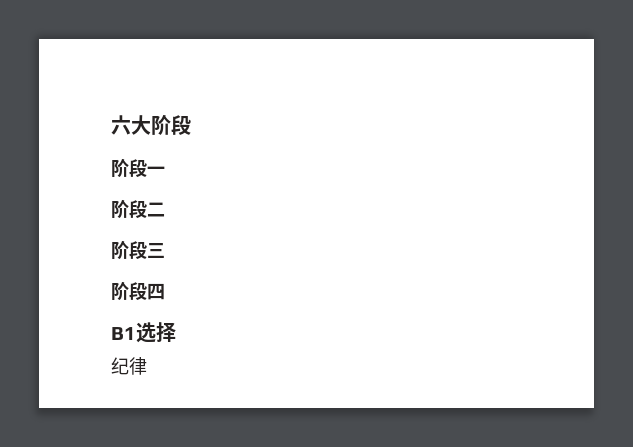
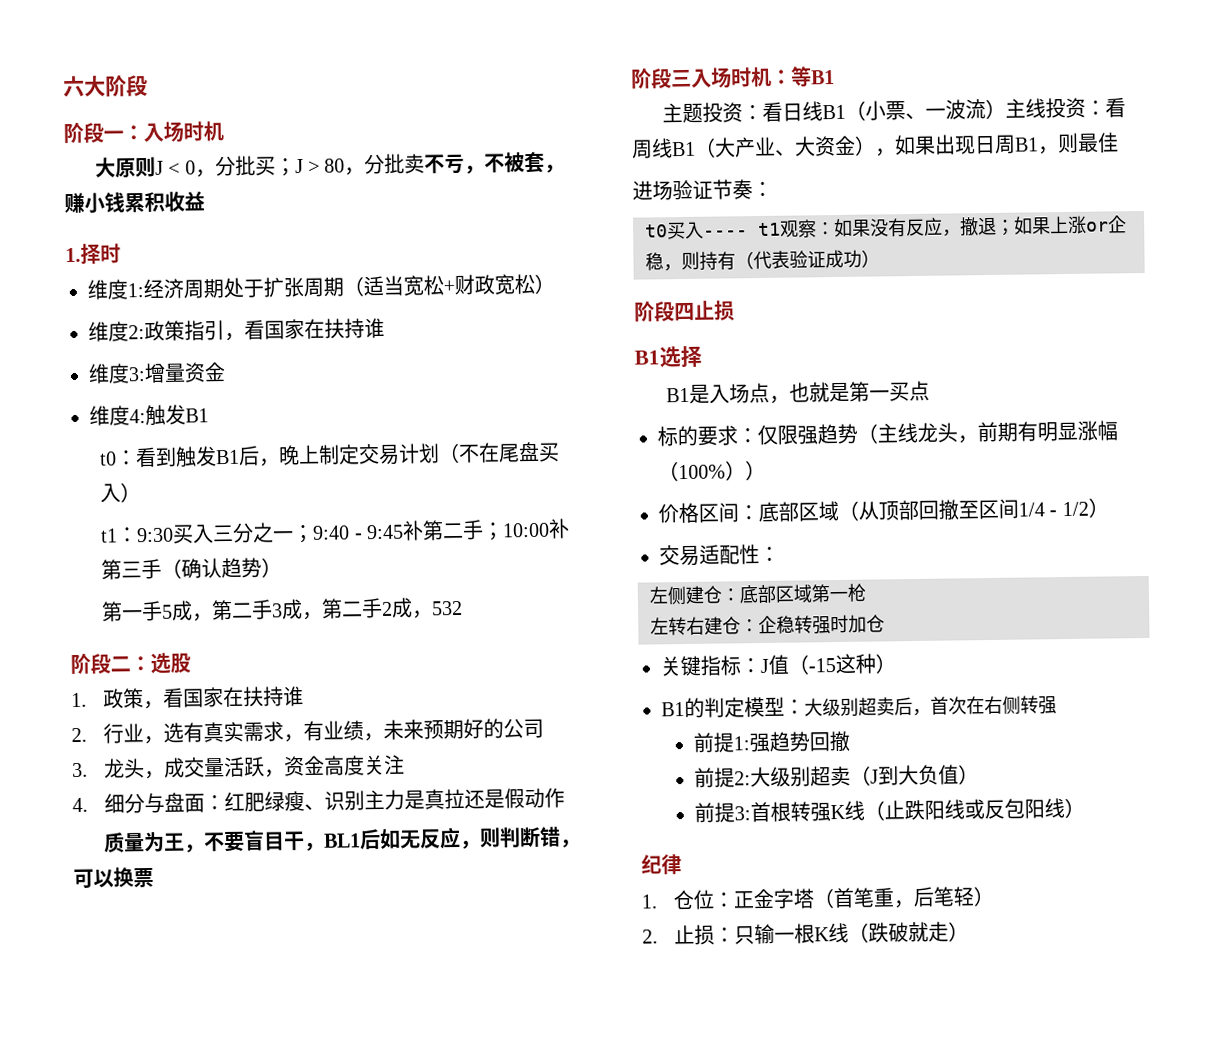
- 阶段一
- 阶段二
- 阶段三
+ 阶段一：入场时机
+ 大原则J < 0，分批买；J > 80，分批卖不亏，不被套，赚小钱累积收益
+ 1.择时
+ 维度1:经济周期处于扩张周期（适当宽松+财政宽松）
+ 维度2:政策指引，看国家在扶持谁
+ 维度3:增量资金
+ 维度4:触发B1
+ t0：看到触发B1后，晚上制定交易计划（不在尾盘买入）
+ t1：9:30买入三分之一；9:40 - 9:45补第二手；10:00补第三手（确认趋势）
+ 第一手5成，第二手3成，第二手2成，532
+ 阶段二：选股
+ 1.政策，看国家在扶持谁
+ 2.行业，选有真实需求，有业绩，未来预期好的公司
+ 3.龙头，成交量活跃，资金高度关注
+ 4.细分与盘面：红肥绿瘦、识别主力是真拉还是假动作
+ 质量为王，不要盲目干，BL1后如无反应，则判断错，可以换票
+ 阶段三入场时机：等B1
+ 主题投资：看日线B1（小票、一波流）主线投资：看周线B1（大产业、大资金），如果出现日周B1，则最佳
+ 进场验证节奏：
+ t0买入---- t1观察：如果没有反应，撤退；如果上涨or企稳，则持有（代表验证成功）
- 阶段四
+ 阶段四止损
+ B1是入场点，也就是第一买点
+ 标的要求：仅限强趋势（主线龙头，前期有明显涨幅（100%））
+ 价格区间：底部区域（从顶部回撤至区间1/4 - 1/2）
+ 交易适配性：
+ 左侧建仓：底部区域第一枪
+ 左转右建仓：企稳转强时加仓
+ 关键指标：J值（-15这种）
+ B1的判定模型：大级别超卖后，首次在右侧转强
+ 前提1:强趋势回撤
+ 前提2:大级别超卖（J到大负值）
+ 前提3:首根转强K线（止跌阳线或反包阳线）
  纪律
+ 1.仓位：正金字塔（首笔重，后笔轻）
+ 2.止损：只输一根K线（跌破就走）

